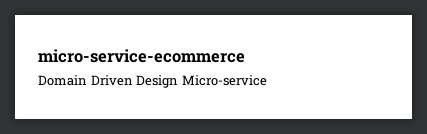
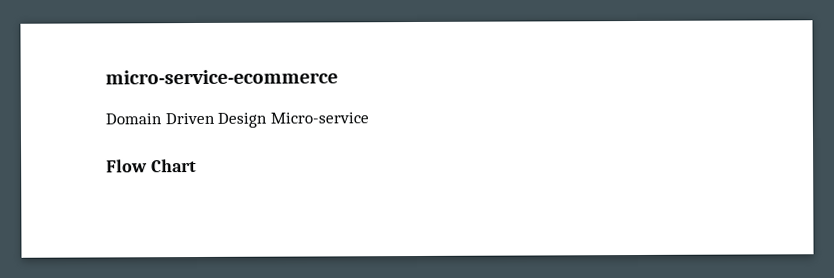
+ Flow Chart

